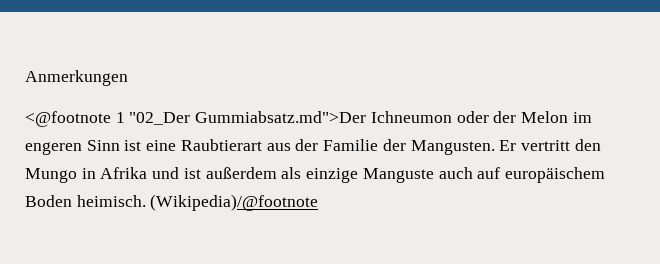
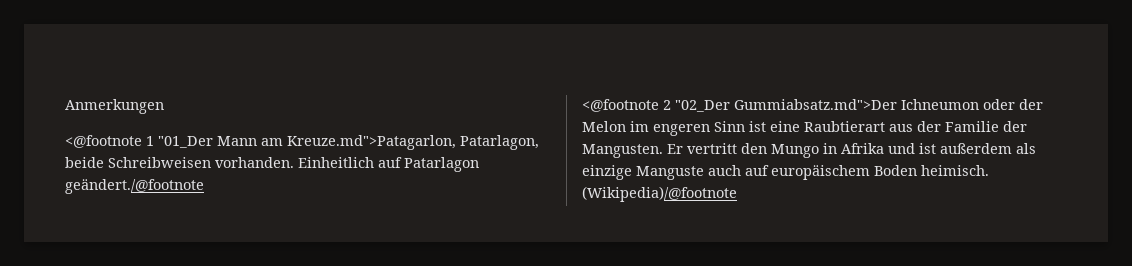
- <@footnote 1 "02_Der Gummiabsatz.md">Der Ichneumon oder der Melon im engeren Sinn ist eine Raubtierart aus der Familie der Mangusten.
+ <@footnote 1 "01_Der Mann am Kreuze.md">Patagarlon, Patarlagon, beide Schreibweisen vorhanden. Einheitlich auf Patarlagon geändert./@footnote
+ <@footnote 2 "02_Der Gummiabsatz.md">Der Ichneumon oder der Melon im engeren Sinn ist eine Raubtierart aus der Familie der Mangusten.

